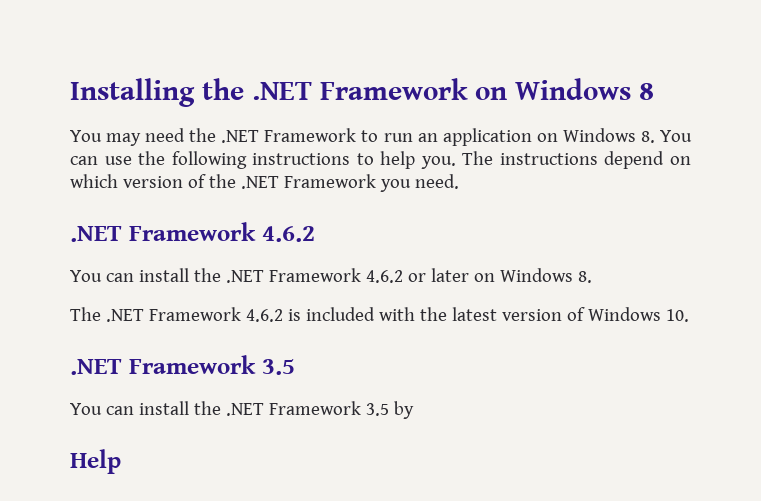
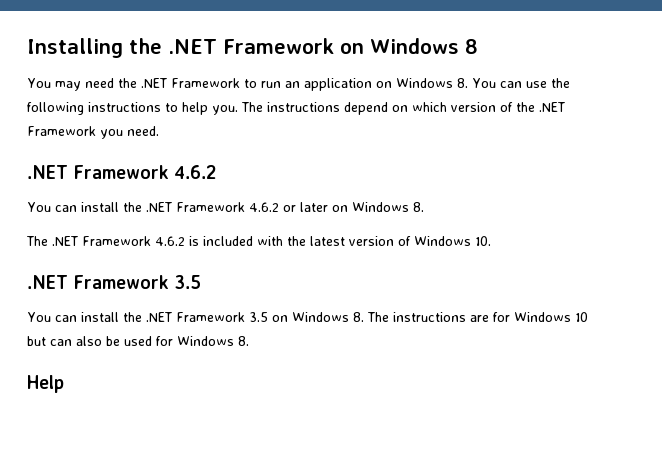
- You can install the .NET Framework 3.5 by
+ You can install the .NET Framework 3.5 on Windows 8. The instructions are for Windows 10 but can also be used for Windows 8.

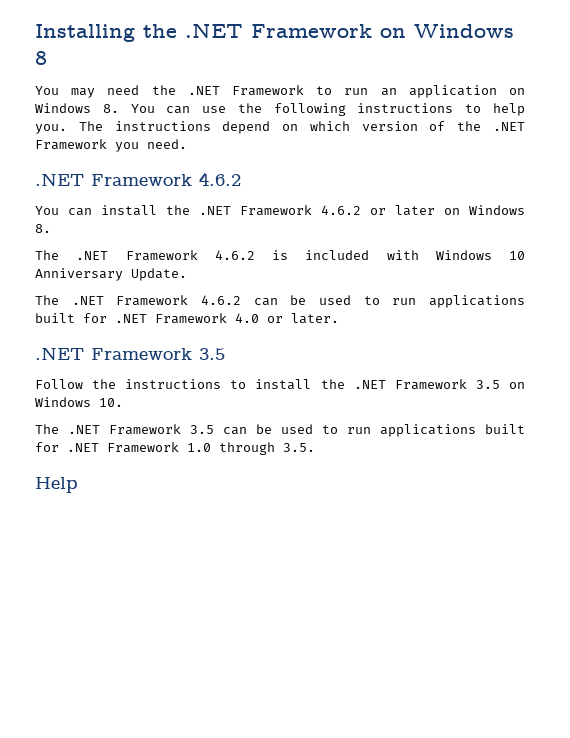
- The .NET Framework 4.6.2 is included with the latest version of Windows 10.
+ The .NET Framework 4.6.2 is included with Windows 10 Anniversary Update.
+ The .NET Framework 4.6.2 can be used to run applications built for .NET Framework 4.0 or later.
- You can install the .NET Framework 3.5 on Windows 8. The instructions are for Windows 10 but can also be used for Windows 8.
+ Follow the instructions to install the .NET Framework 3.5 on Windows 10.
+ The .NET Framework 3.5 can be used to run applications built for .NET Framework 1.0 through 3.5.

